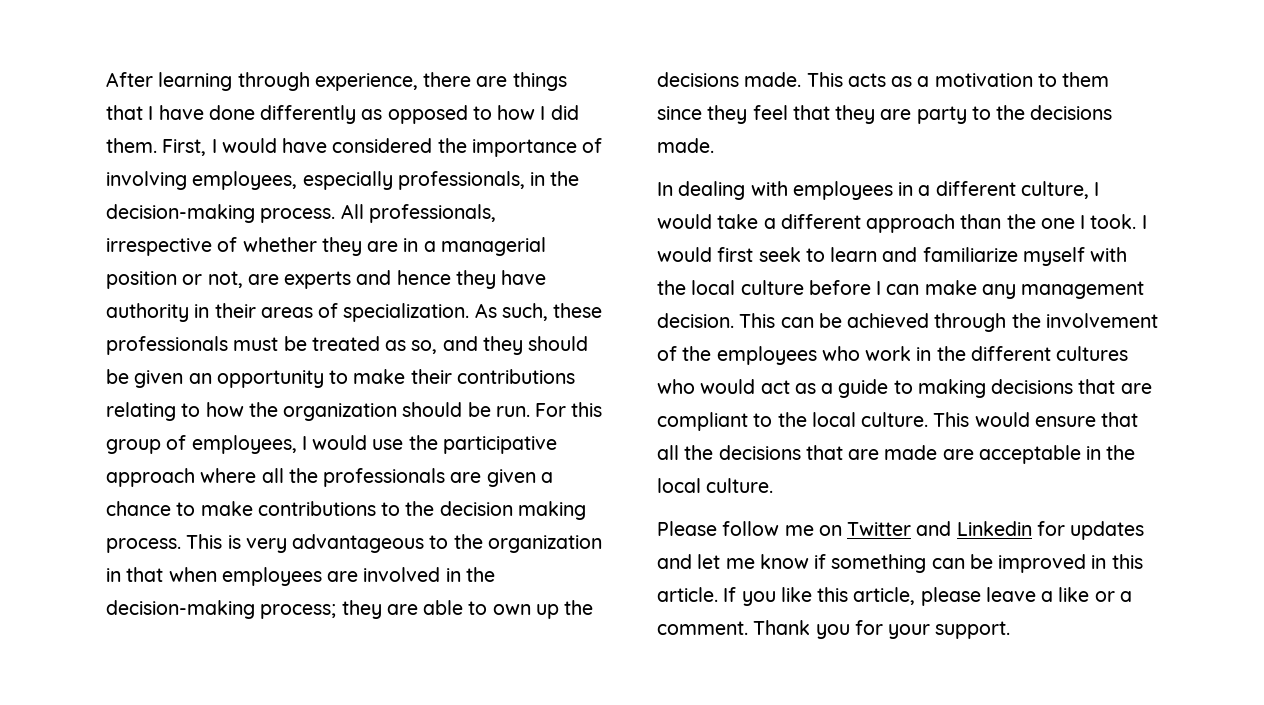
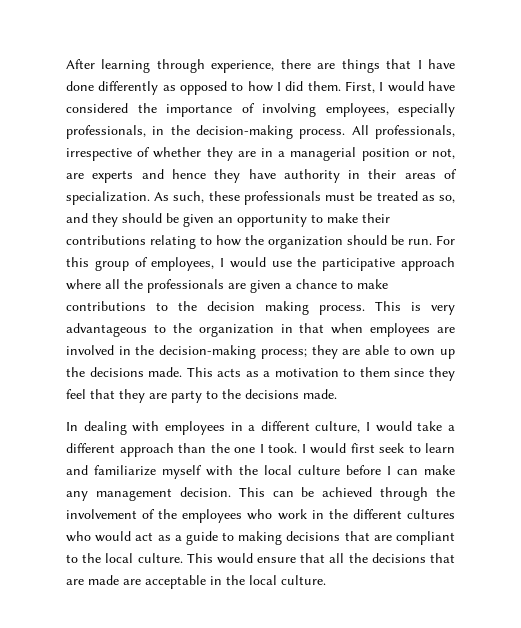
- Please follow me on Twitter and Linkedin for updates and let me know if something can be improved in this article. If you like this article, please leave a like or a comment. Thank you for your support.

